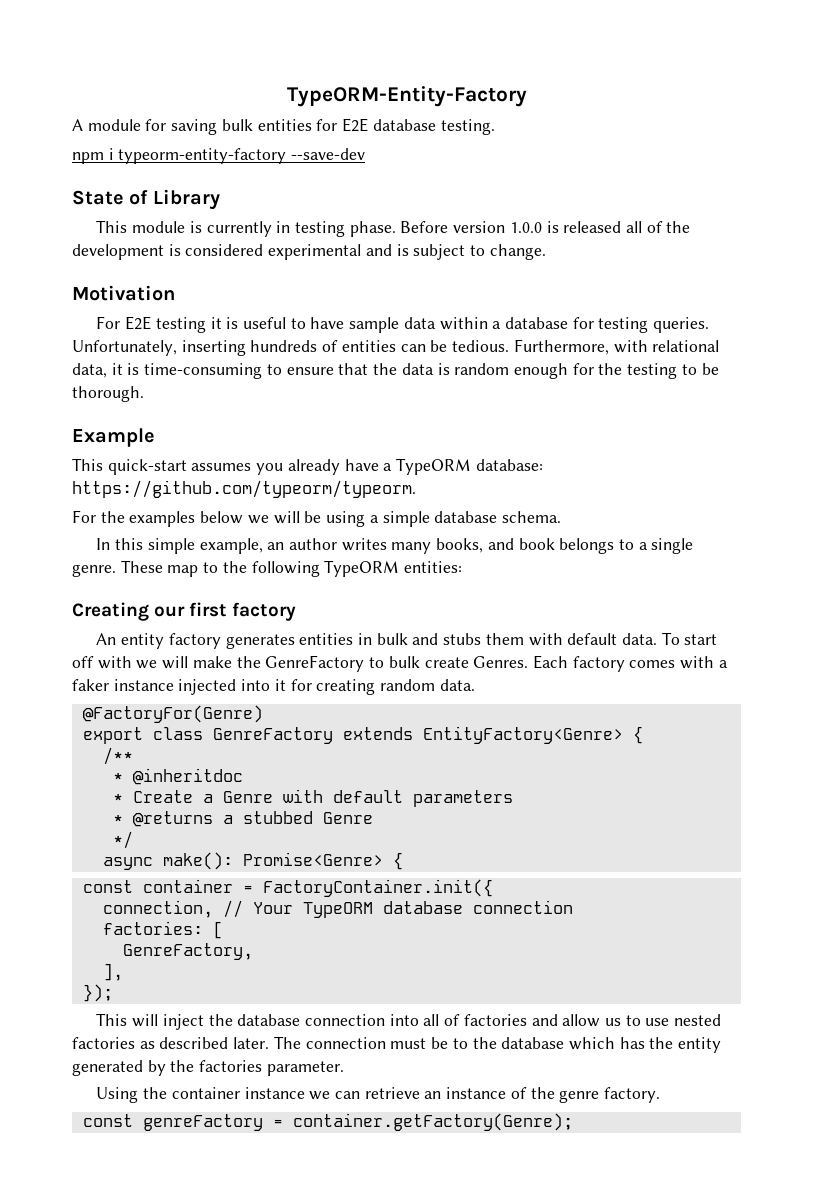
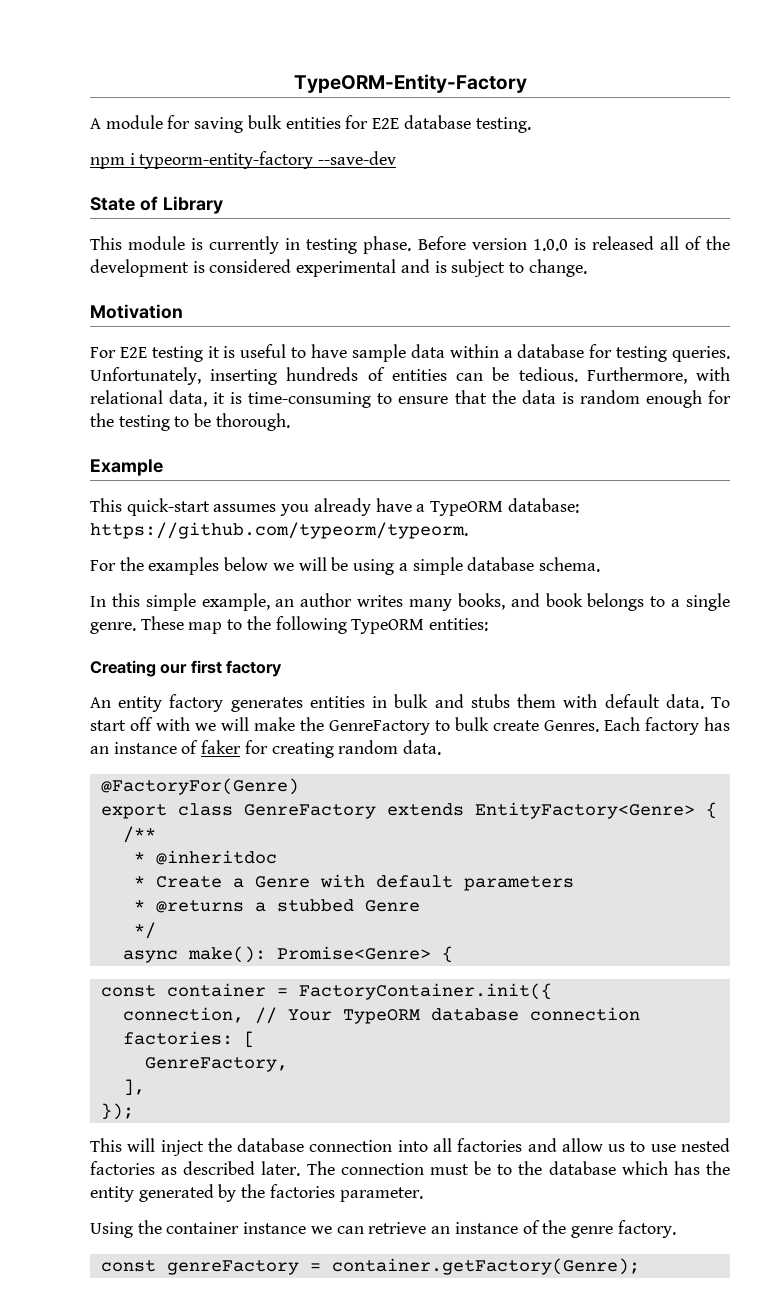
- Each factory comes with a faker instance injected into it for creating random data.
+ Each factory has an instance of faker for creating random data.
- This will inject the database connection into all of factories and allow us to use nested factories as described later.
+ This will inject the database connection into all factories and allow us to use nested factories as described later.

